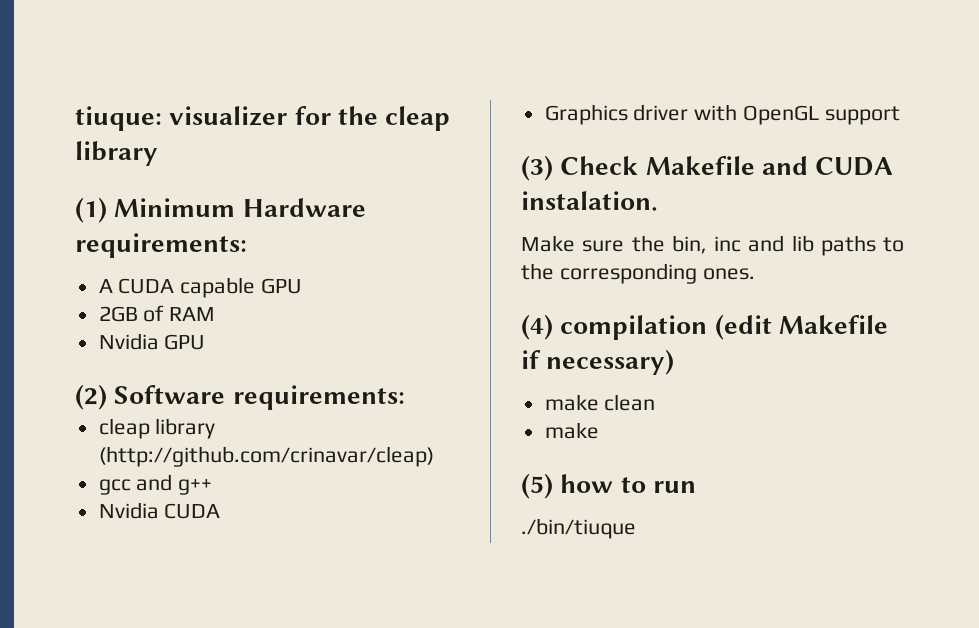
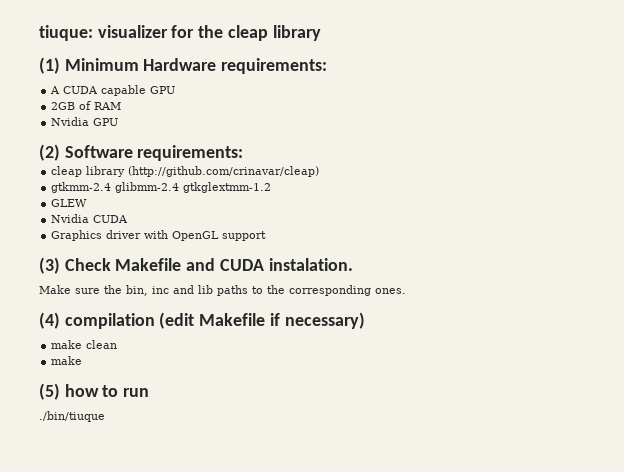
- gcc and g++
+ gtkmm-2.4 glibmm-2.4 gtkglextmm-1.2
+ GLEW

